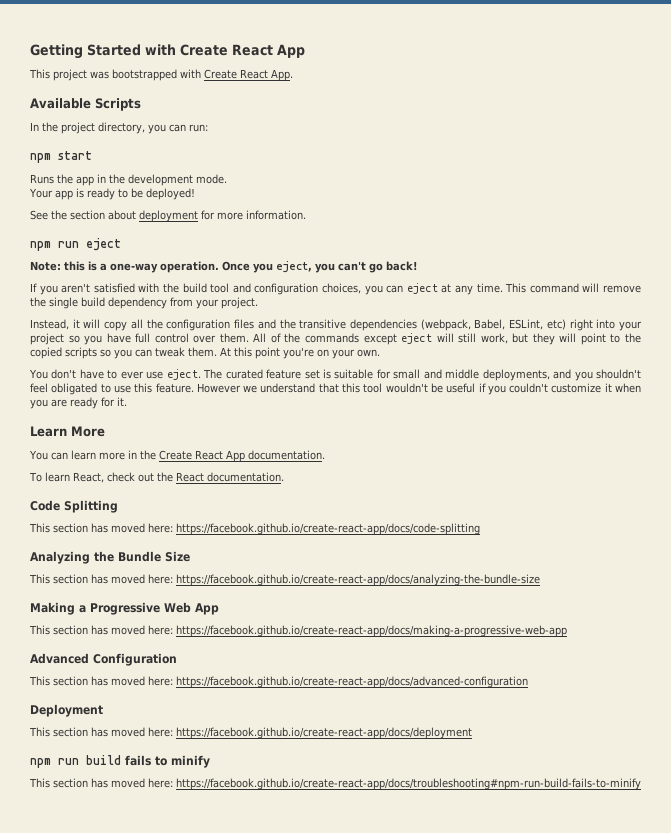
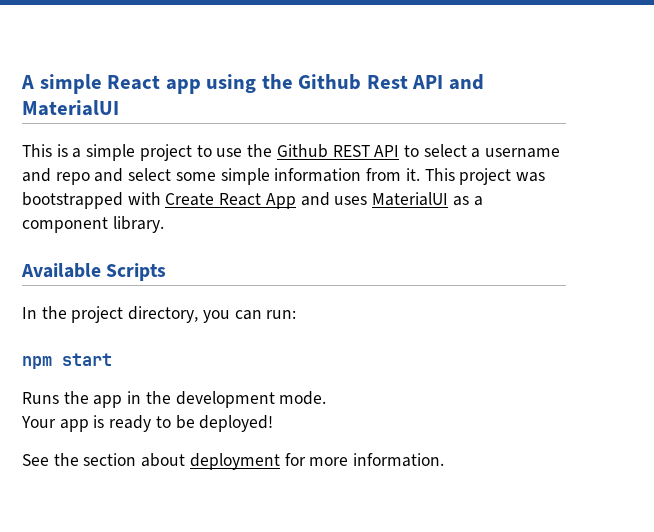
- Getting Started with Create React App
- This project was bootstrapped with Create React App.
+ A simple React app using the Github Rest API and MaterialUI
+ This is a simple project to use the Github REST API to select a username and repo and select some simple information from it. This project was bootstrapped with Create React App and uses MaterialUI as a component library.
- npm run eject
- Note: this is a one-way operation. Once you eject, you can't go back!
- If you aren't satisfied with the build tool and configuration choices, you can eject at any time. This command will remove the single build dependency from your project.
- Instead, it will copy all the configuration files and the transitive dependencies (webpack, Babel, ESLint, etc) right into your project so you have full control over them. All of the commands except eject will still work, but they will point to the copied scripts so you can tweak them. At this point you're on your own.
- You don't have to ever use eject. The curated feature set is suitable for small and middle deployments, and you shouldn't feel obligated to use this feature. However we understand that this tool wouldn't be useful if you couldn't customize it when you are ready for it.
- Learn More
- You can learn more in the Create React App documentation.
- To learn React, check out the React documentation.
- Code Splitting
- This section has moved here: https://facebook.github.io/create-react-app/docs/code-splitting
- Analyzing the Bundle Size
- This section has moved here: https://facebook.github.io/create-react-app/docs/analyzing-the-bundle-size
- Making a Progressive Web App
- This section has moved here: https://facebook.github.io/create-react-app/docs/making-a-progressive-web-app
- Advanced Configuration
- This section has moved here: https://facebook.github.io/create-react-app/docs/advanced-configuration
- Deployment
- This section has moved here: https://facebook.github.io/create-react-app/docs/deployment
- npm run build fails to minify
- This section has moved here: https://facebook.github.io/create-react-app/docs/troubleshooting#npm-run-build-fails-to-minify

